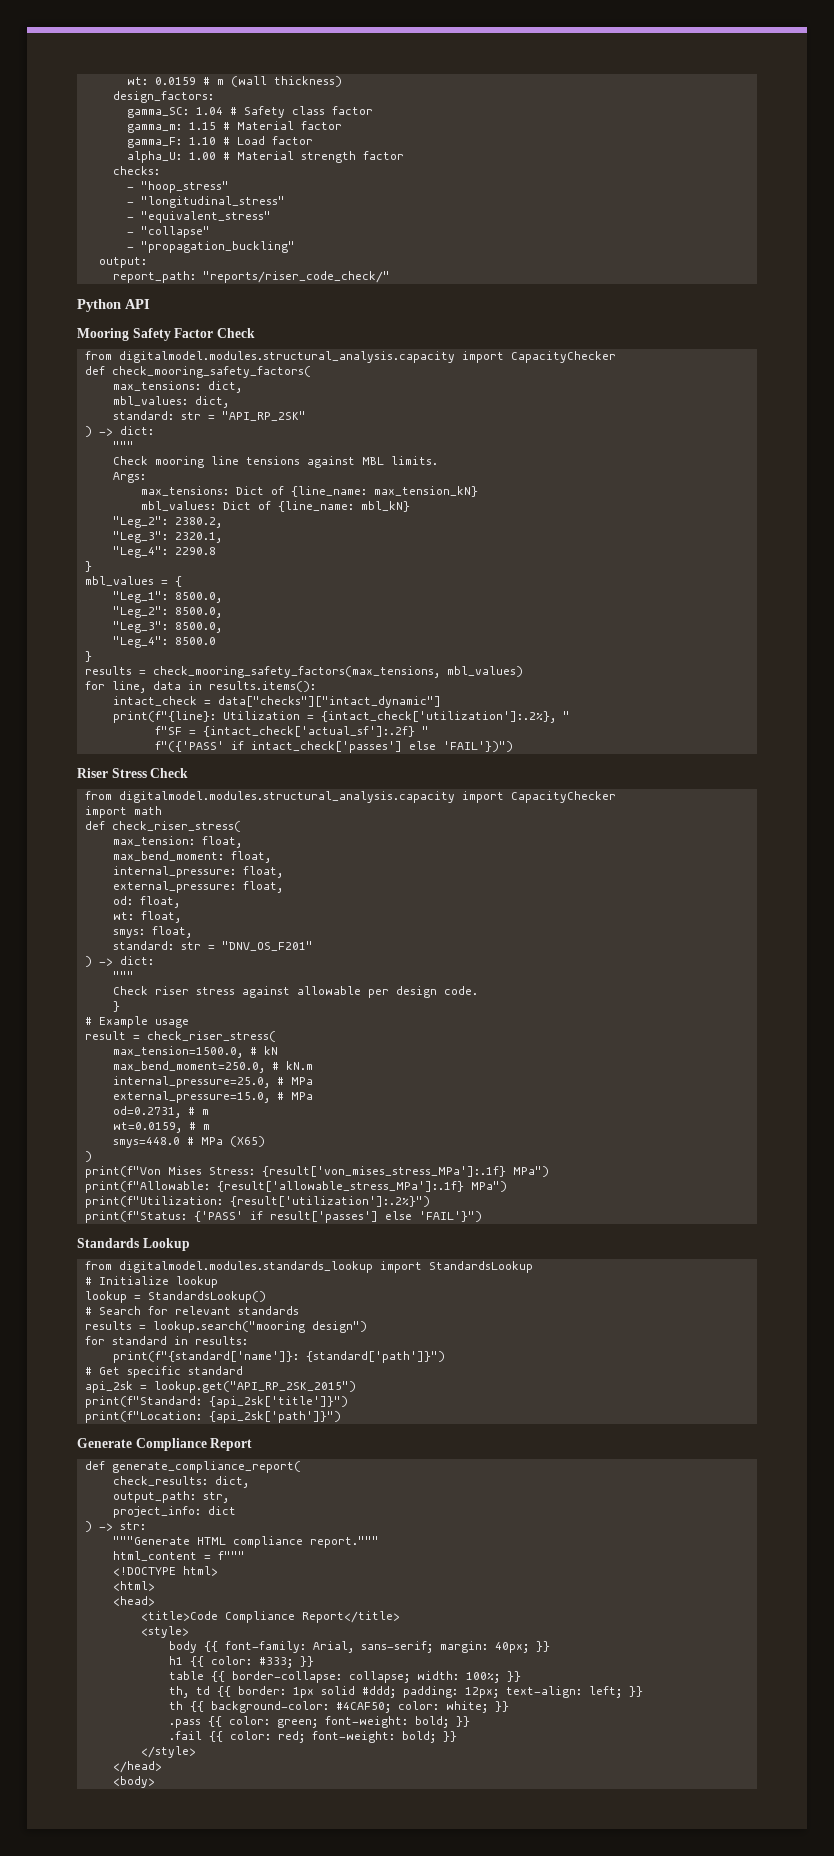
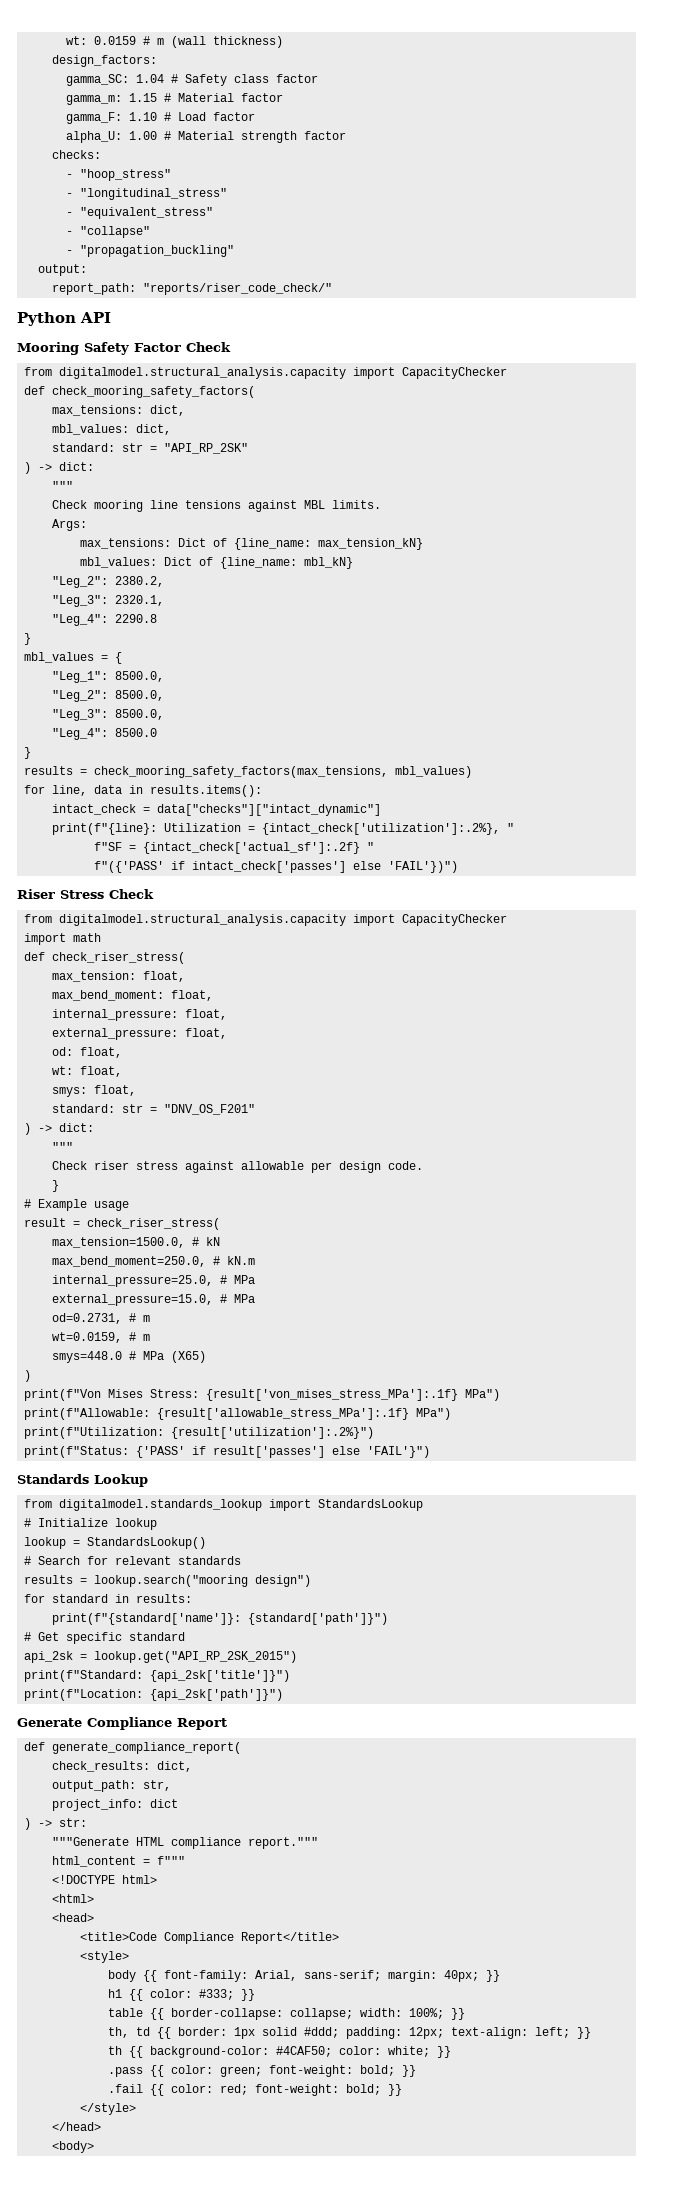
  Mooring Safety Factor Check
- from digitalmodel.modules.structural_analysis.capacity import CapacityChecker
+ from digitalmodel.structural_analysis.capacity import CapacityChecker
  Riser Stress Check
- from digitalmodel.modules.structural_analysis.capacity import CapacityChecker
+ from digitalmodel.structural_analysis.capacity import CapacityChecker
- from digitalmodel.modules.standards_lookup import StandardsLookup
+ from digitalmodel.standards_lookup import StandardsLookup

